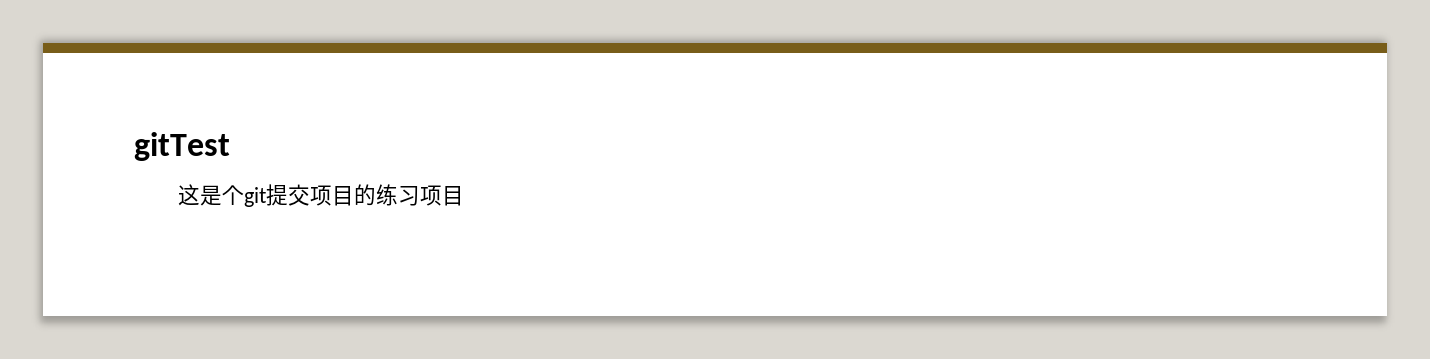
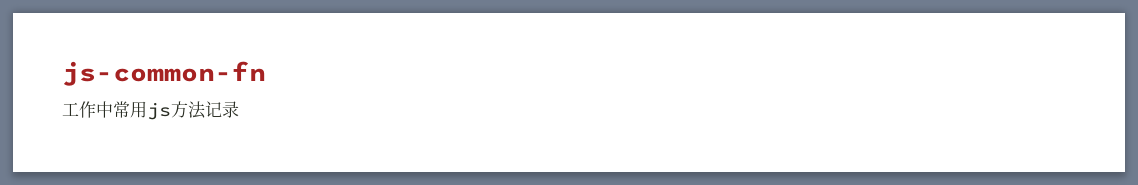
- gitTest
- 这是个git提交项目的练习项目
+ js-common-fn
+ 工作中常用js方法记录

